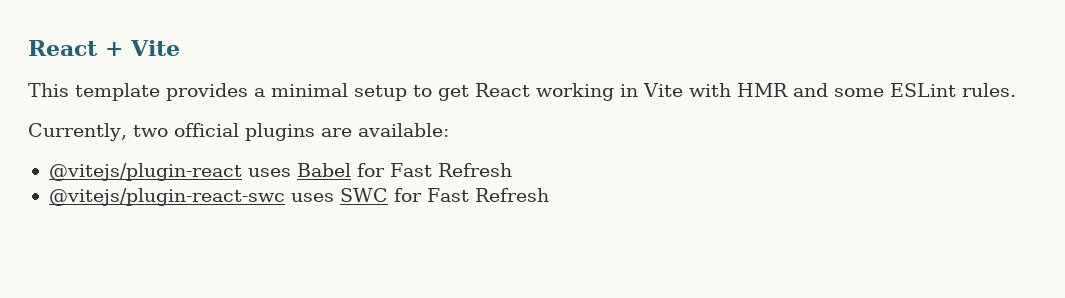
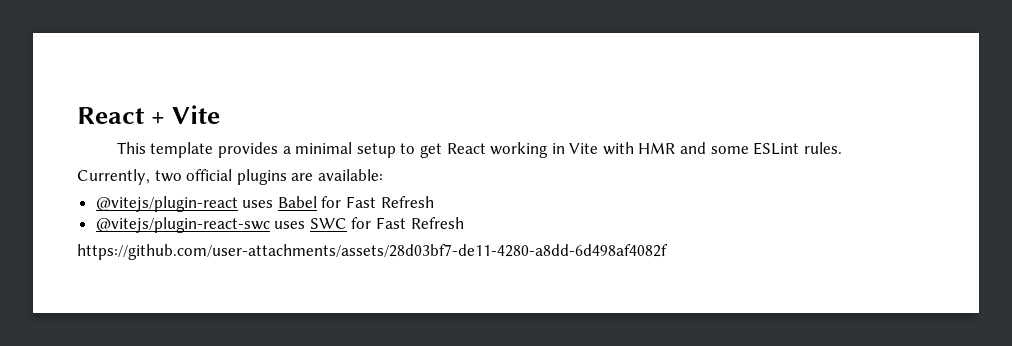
+ https://github.com/user-attachments/assets/28d03bf7-de11-4280-a8dd-6d498af4082f

